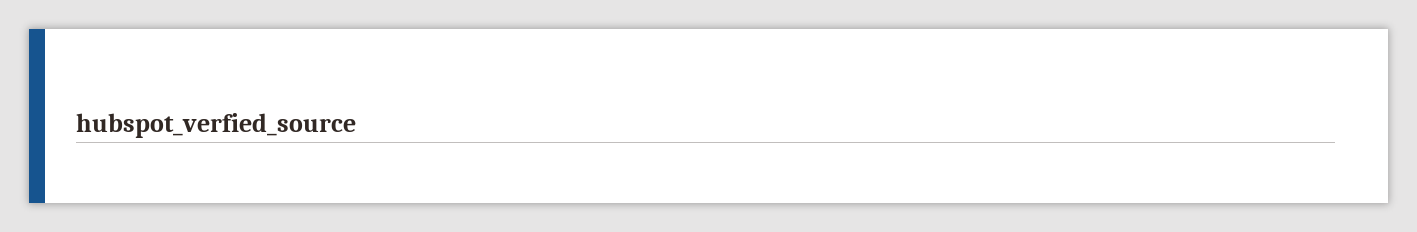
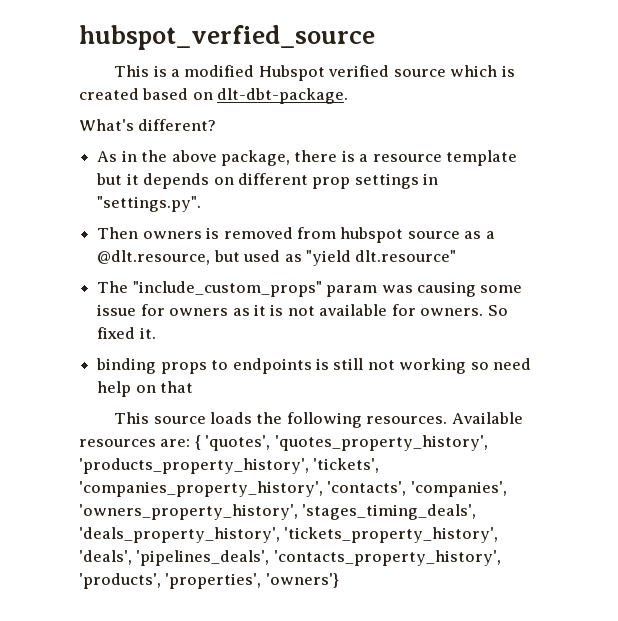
+ This is a modified Hubspot verified source which is created based on dlt-dbt-package.
+ What's different?
+ As in the above package, there is a resource template but it depends on different prop settings in "settings.py".
+ Then owners is removed from hubspot source as a @dlt.resource, but used as "yield dlt.resource"
+ The "include_custom_props" param was causing some issue for owners as it is not available for owners. So fixed it.
+ binding props to endpoints is still not working so need help on that
+ This source loads the following resources. Available resources are: { 'quotes', 'quotes_property_history', 'products_property_history', 'tickets', 'companies_property_history', 'contacts', 'companies', 'owners_property_history', 'stages_timing_deals', 'deals_property_history', 'tickets_property_history', 'deals', 'pipelines_deals', 'contacts_property_history', 'products', 'properties', 'owners'}

